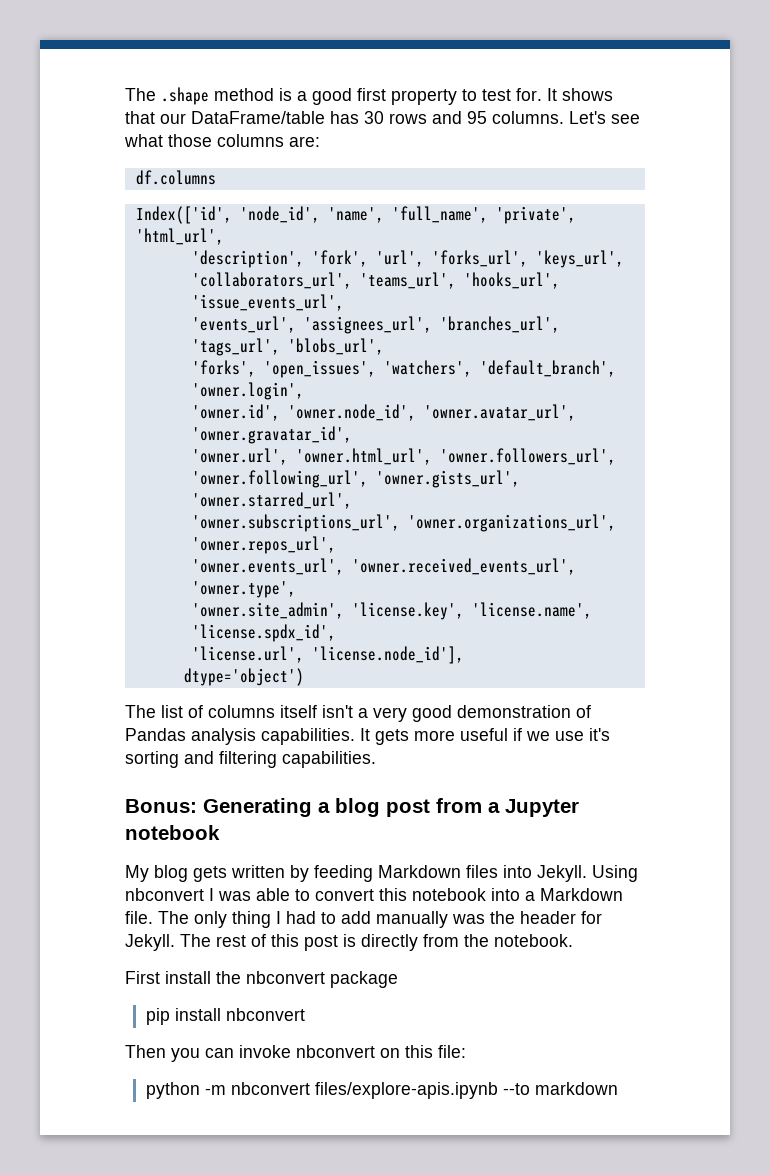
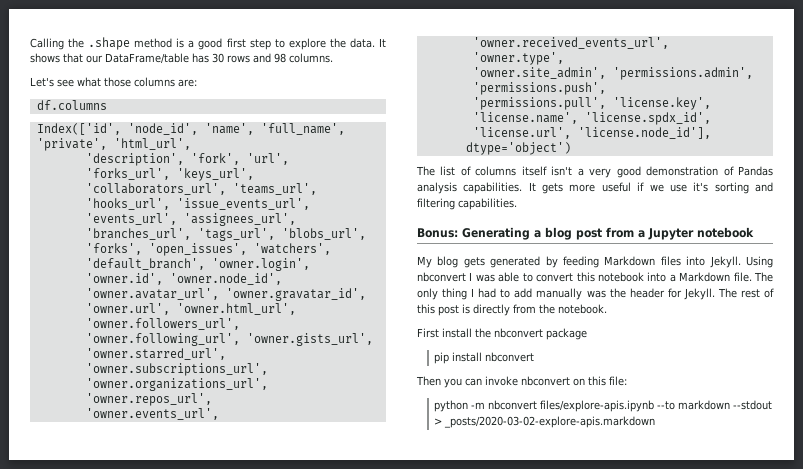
- The .shape method is a good first property to test for.
+ Calling the .shape method is a good first step to explore the data.
- It shows that our DataFrame/table has 30 rows and 95 columns. Let's see what those columns are:
+ It shows that our DataFrame/table has 30 rows and 98 columns.
+ Let's see what those columns are:
- 'owner.site_admin', 'license.key', 'license.name', 'license.spdx_id',
+ 'owner.site_admin', 'permissions.admin', 'permissions.push',
+ 'permissions.pull', 'license.key', 'license.name', 'license.spdx_id',
- My blog gets written by feeding Markdown files into Jekyll.
+ My blog gets generated by feeding Markdown files into Jekyll.
- python -m nbconvert files/explore-apis.ipynb --to markdown
+ python -m nbconvert files/explore-apis.ipynb --to markdown --stdout > _posts/2020-03-02-explore-apis.markdown

